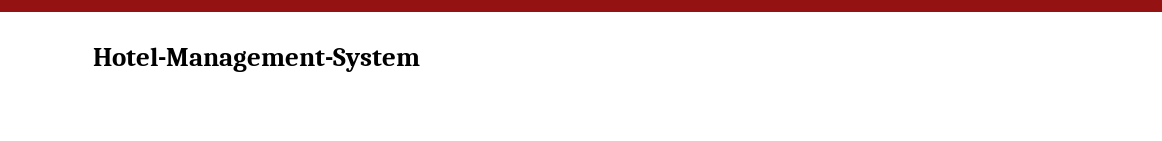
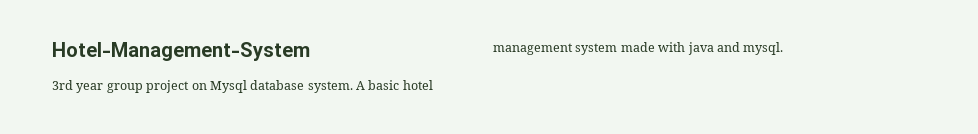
+ 3rd year group project on Mysql database system. A basic hotel management system made with java and mysql.

